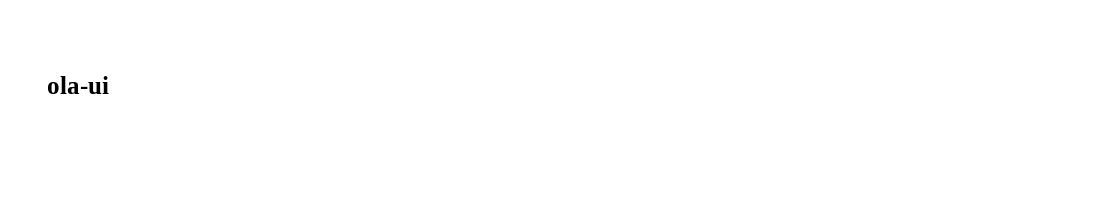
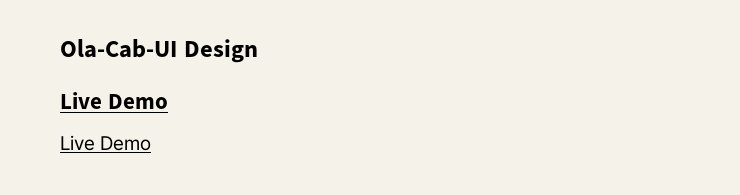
- ola-ui
+ Ola-Cab-UI Design
+ Live Demo
+ Live Demo

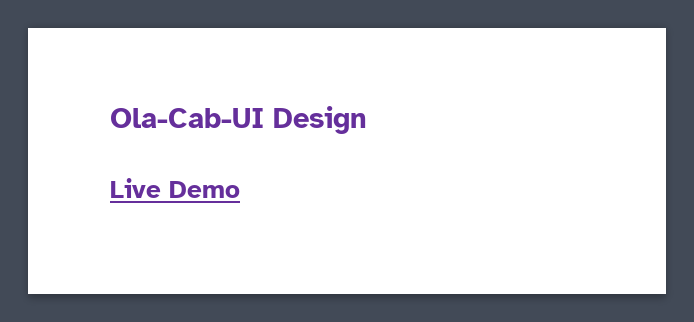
  Ola-Cab-UI Design
- Live Demo

